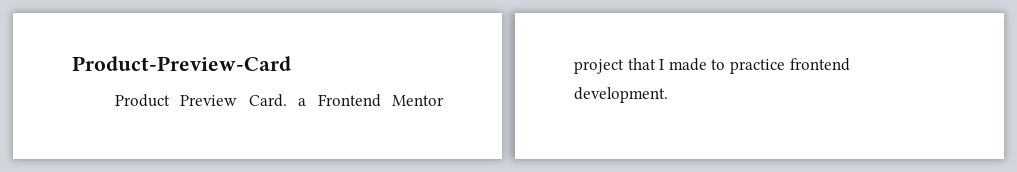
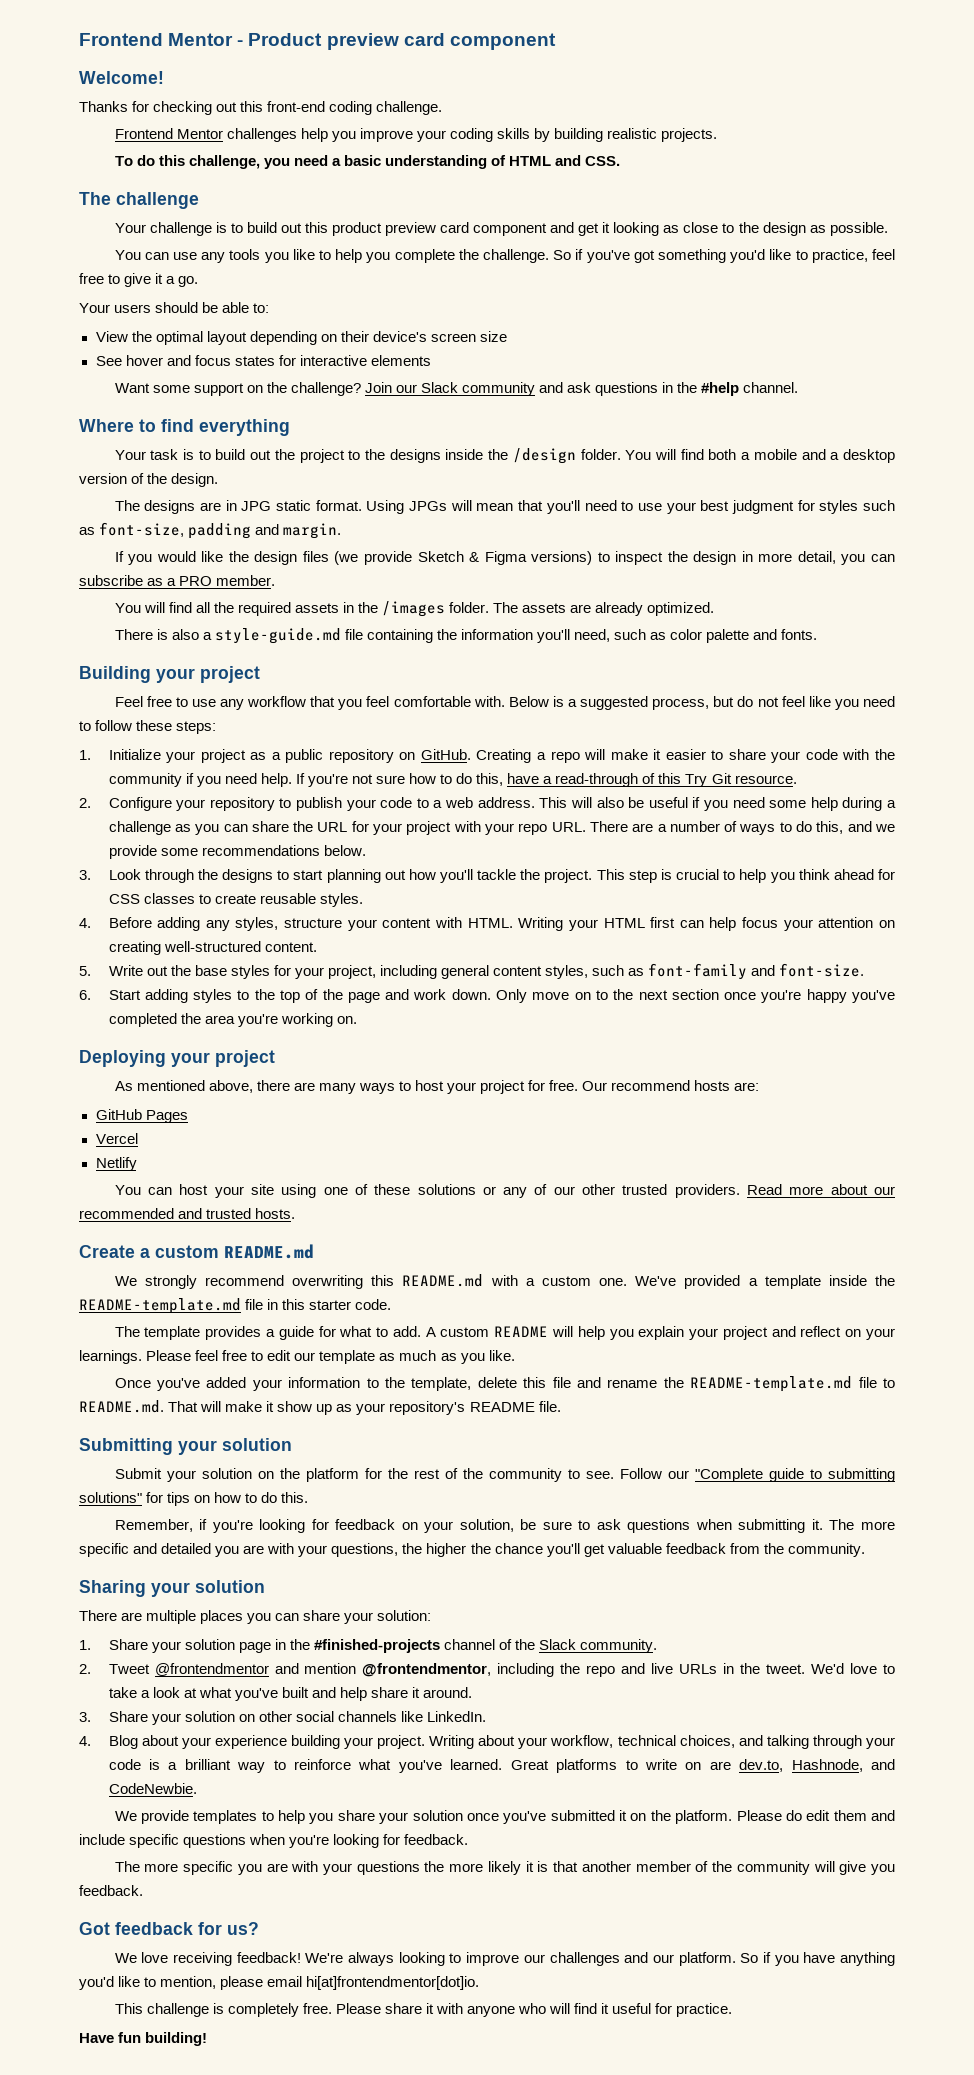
- Product-Preview-Card
- Product Preview Card. a Frontend Mentor project that I made to practice frontend development.
+ Frontend Mentor - Product preview card component
+ Welcome!
+ Thanks for checking out this front-end coding challenge.
+ Frontend Mentor challenges help you improve your coding skills by building realistic projects.
+ To do this challenge, you need a basic understanding of HTML and CSS.
+ The challenge
+ Your challenge is to build out this product preview card component and get it looking as close to the design as possible.
+ You can use any tools you like to help you complete the challenge. So if you've got something you'd like to practice, feel free to give it a go.
+ Your users should be able to:
+ View the optimal layout depending on their device's screen size
+ See hover and focus states for interactive elements
+ Want some support on the challenge? Join our Slack community and ask questions in the #help channel.
+ Where to find everything
+ Your task is to build out the project to the designs inside the /design folder. You will find both a mobile and a desktop version of the design.
+ The designs are in JPG static format. Using JPGs will mean that you'll need to use your best judgment for styles such as font-size, padding and margin.
+ If you would like the design files (we provide Sketch & Figma versions) to inspect the design in more detail, you can subscribe as a PRO member.
+ You will find all the required assets in the /images folder. The assets are already optimized.
+ There is also a style-guide.md file containing the information you'll need, such as color palette and fonts.
+ Building your project
+ Feel free to use any workflow that you feel comfortable with. Below is a suggested process, but do not feel like you need to follow these steps:
+ 1. Initialize your project as a public repository on GitHub. Creating a repo will make it easier to share your code with the community if you need help. If you're not sure how to do this, have a read-through of this Try Git resource.
+ 2. Configure your repository to publish your code to a web address. This will also be useful if you need some help during a challenge as you can share the URL for your project with your repo URL. There are a number of ways to do this, and we provide some recommendations below.
+ 3. Look through the designs to start planning out how you'll tackle the project. This step is crucial to help you think ahead for CSS classes to create reusable styles.
+ 4. Before adding any styles, structure your content with HTML. Writing your HTML first can help focus your attention on creating well-structured content.
+ 5. Write out the base styles for your project, including general content styles, such as font-family and font-size.
+ 6. Start adding styles to the top of the page and work down. Only move on to the next section once you're happy you've completed the area you're working on.
+ Deploying your project
+ As mentioned above, there are many ways to host your project for free. Our recommend hosts are:
+ GitHub Pages
+ Vercel
+ Netlify
+ You can host your site using one of these solutions or any of our other trusted providers. Read more about our recommended and trusted hosts.
+ Create a custom README.md
+ We strongly recommend overwriting this README.md with a custom one. We've provided a template inside the README-template.md file in this starter code.
+ The template provides a guide for what to add. A custom README will help you explain your project and reflect on your learnings. Please feel free to edit our template as much as you like.
+ Once you've added your information to the template, delete this file and rename the README-template.md file to README.md. That will make it show up as your repository's README file.
+ Submitting your solution
+ Submit your solution on the platform for the rest of the community to see. Follow our "Complete guide to submitting solutions" for tips on how to do this.
+ Remember, if you're looking for feedback on your solution, be sure to ask questions when submitting it. The more specific and detailed you are with your questions, the higher the chance you'll get valuable feedback from the community.
+ Sharing your solution
+ There are multiple places you can share your solution:
+ 1. Share your solution page in the #finished-projects channel of the Slack community.
+ 2. Tweet @frontendmentor and mention @frontendmentor, including the repo and live URLs in the tweet. We'd love to take a look at what you've built and help share it around.
+ 3. Share your solution on other social channels like LinkedIn.
+ 4. Blog about your experience building your project. Writing about your workflow, technical choices, and talking through your code is a brilliant way to reinforce what you've learned. Great platforms to write on are dev.to, Hashnode, and CodeNewbie.
+ We provide templates to help you share your solution once you've submitted it on the platform. Please do edit them and include specific questions when you're looking for feedback.
+ The more specific you are with your questions the more likely it is that another member of the community will give you feedback.
+ Got feedback for us?
+ We love receiving feedback! We're always looking to improve our challenges and our platform. So if you have anything you'd like to mention, please email hi[at]frontendmentor[dot]io.
+ This challenge is completely free. Please share it with anyone who will find it useful for practice.
+ Have fun building!

